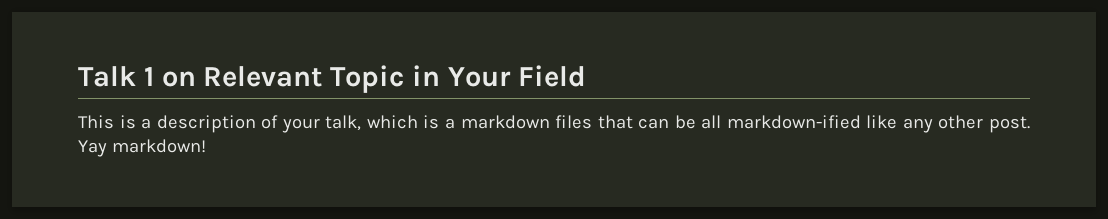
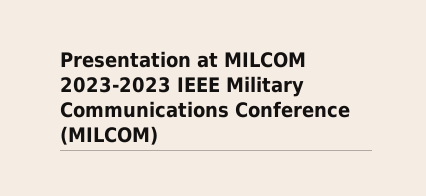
- Talk 1 on Relevant Topic in Your Field
- This is a description of your talk, which is a markdown files that can be all markdown-ified like any other post. Yay markdown!
+ Presentation at MILCOM 2023-2023 IEEE Military Communications Conference (MILCOM)

